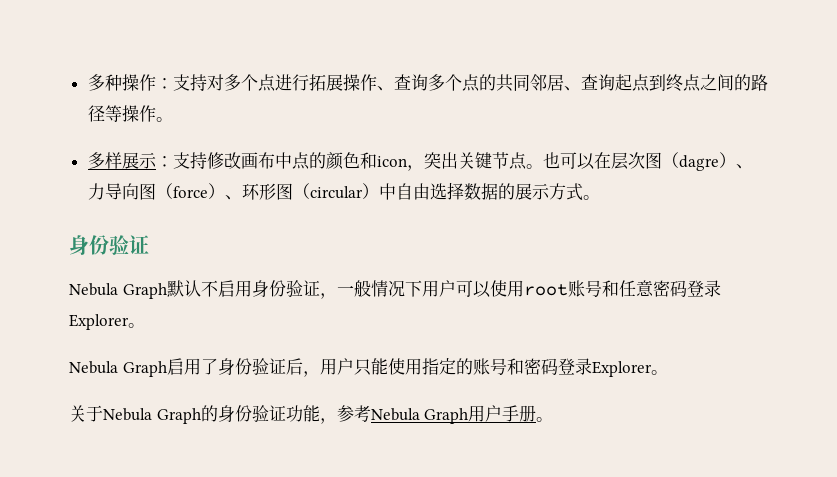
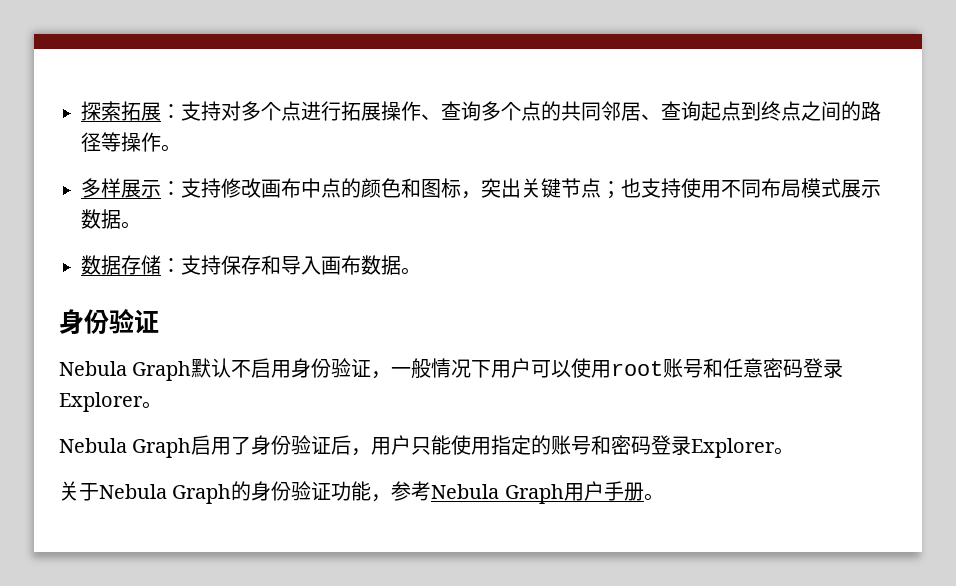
- 多种操作：支持对多个点进行拓展操作、查询多个点的共同邻居、查询起点到终点之间的路径等操作。
+ 探索拓展：支持对多个点进行拓展操作、查询多个点的共同邻居、查询起点到终点之间的路径等操作。
- 多样展示：支持修改画布中点的颜色和icon，突出关键节点。也可以在层次图（dagre）、力导向图（force）、环形图（circular）中自由选择数据的展示方式。
+ 多样展示：支持修改画布中点的颜色和图标，突出关键节点；也支持使用不同布局模式展示数据。
+ 数据存储：支持保存和导入画布数据。

